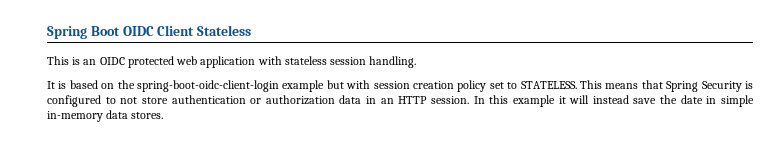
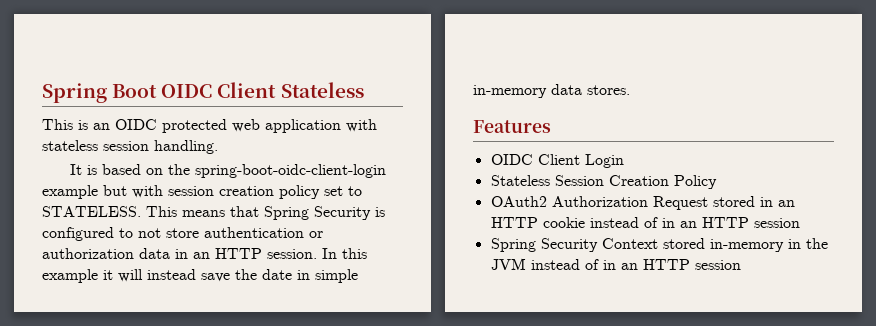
+ Features
+ OIDC Client Login
+ Stateless Session Creation Policy
+ OAuth2 Authorization Request stored in an HTTP cookie instead of in an HTTP session
+ Spring Security Context stored in-memory in the JVM instead of in an HTTP session

